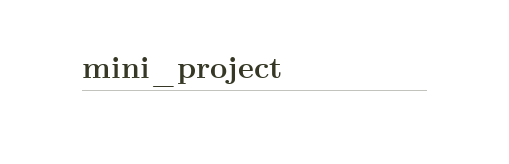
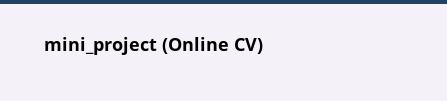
- mini_project
+ mini_project (Online CV)

